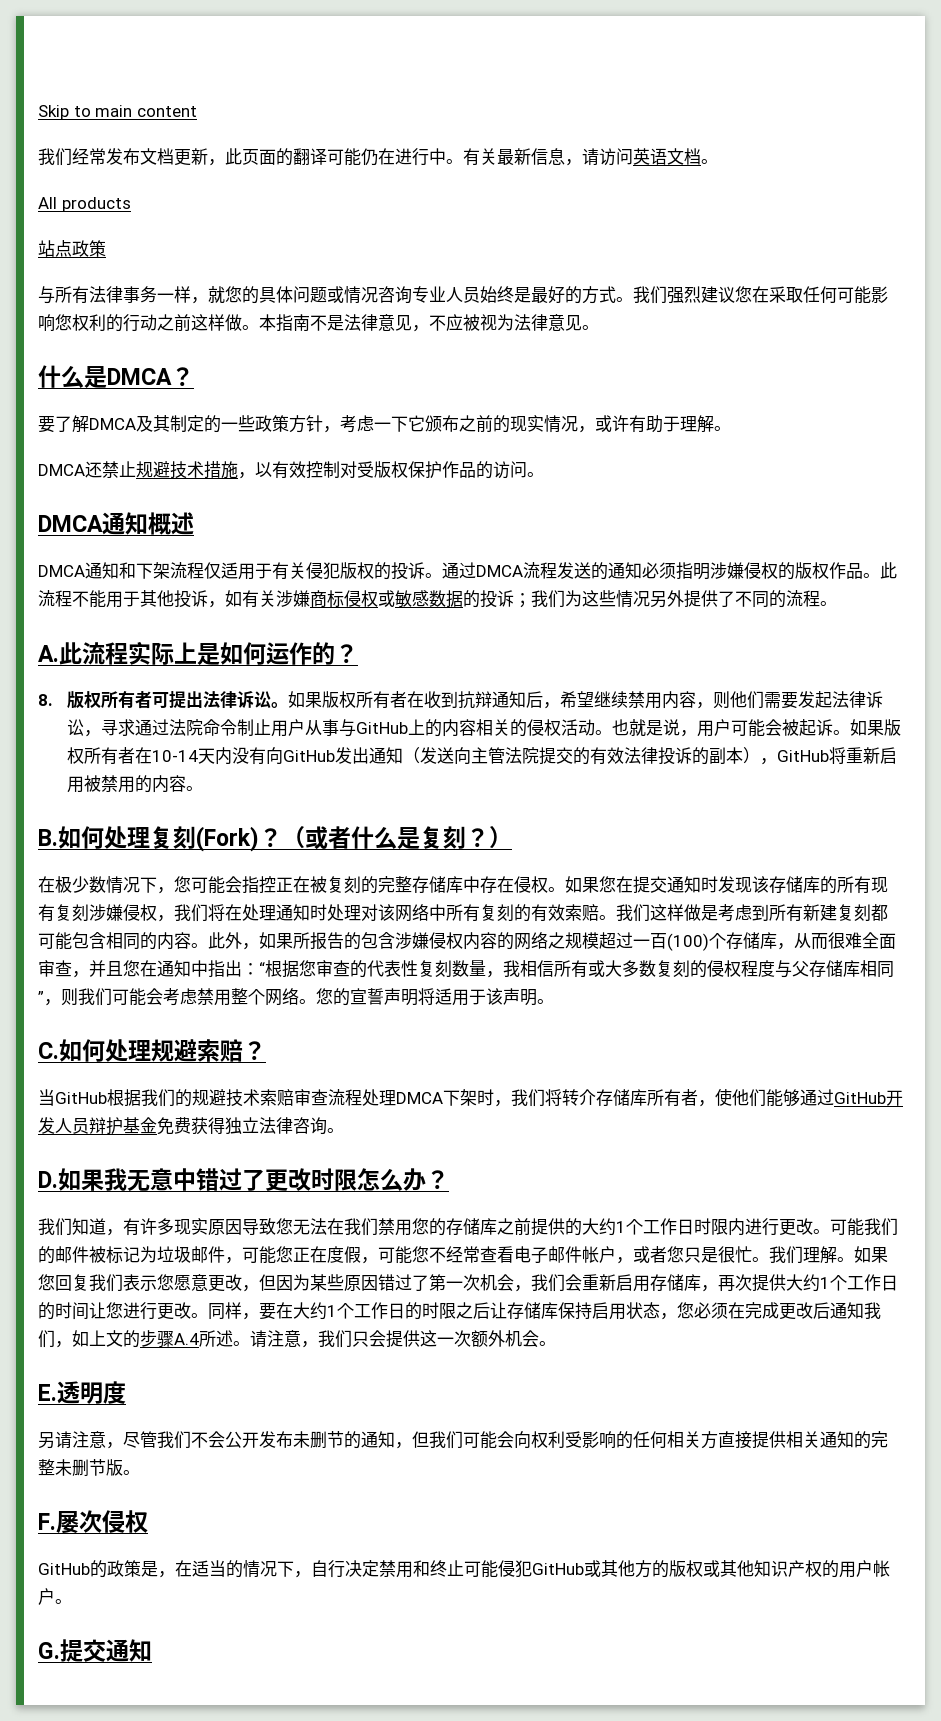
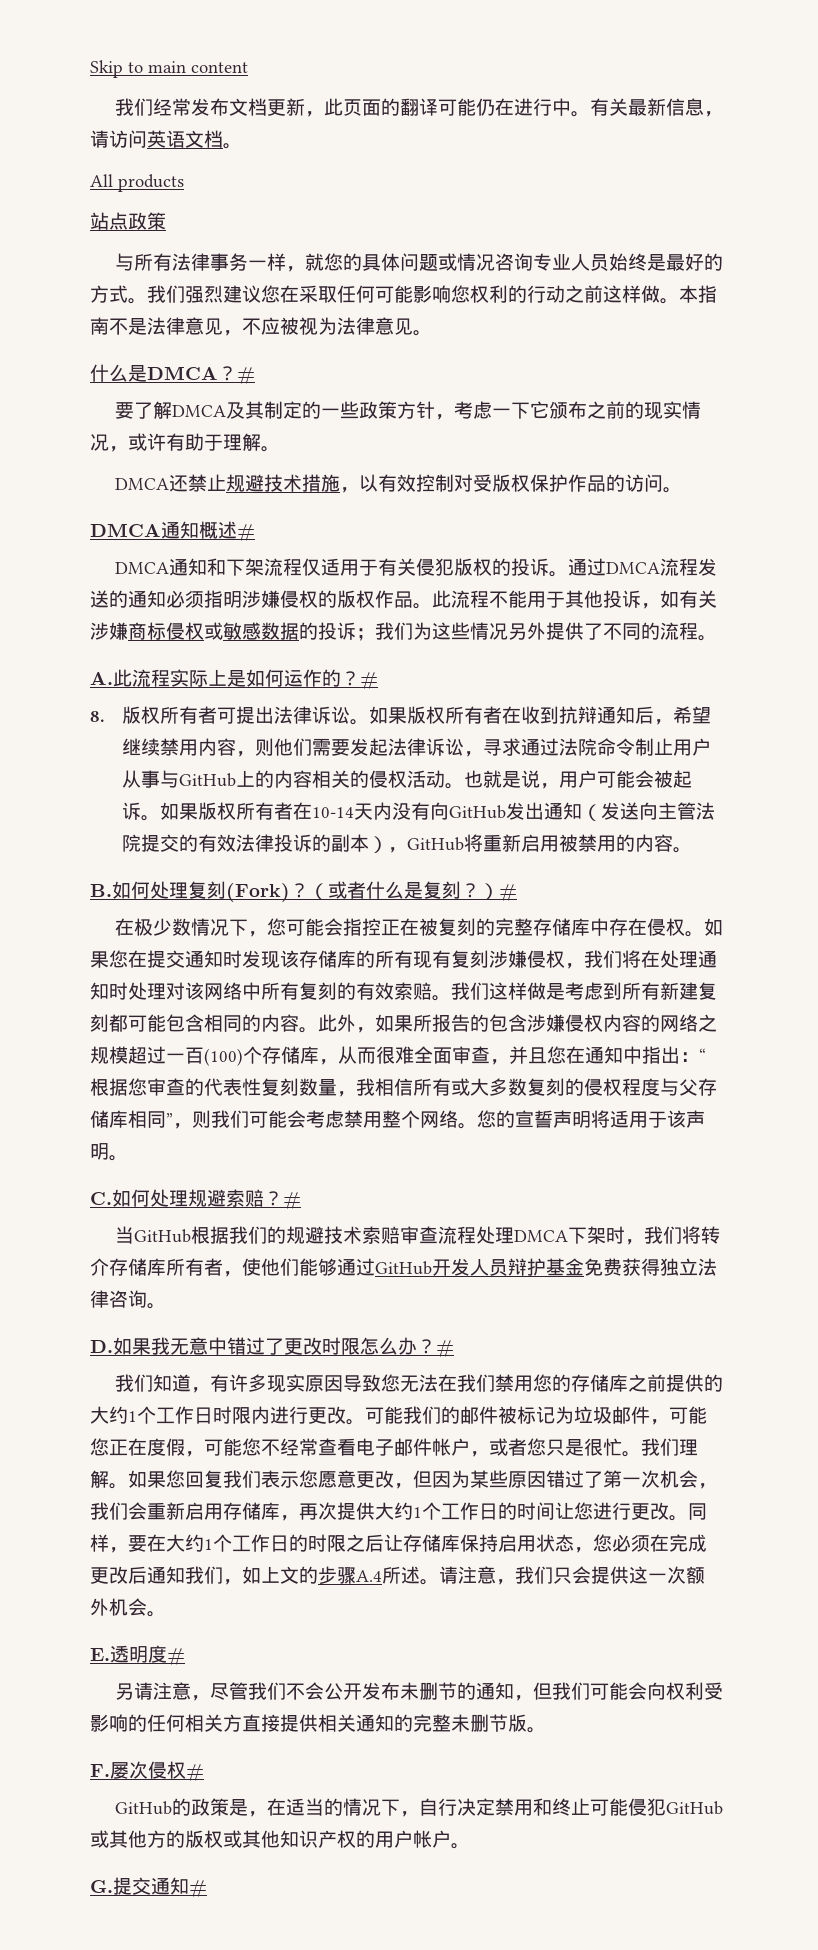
- 什么是DMCA？
+ 什么是DMCA？#
- DMCA通知概述
+ DMCA通知概述#
- A.此流程实际上是如何运作的？
+ A.此流程实际上是如何运作的？#
- （或者什么是复刻？）
+ （或者什么是复刻？）#
- C.如何处理规避索赔？
+ C.如何处理规避索赔？#
- D.如果我无意中错过了更改时限怎么办？
+ D.如果我无意中错过了更改时限怎么办？#
- E.透明度
+ E.透明度#
- F.屡次侵权
+ F.屡次侵权#
- G.提交通知
+ G.提交通知#

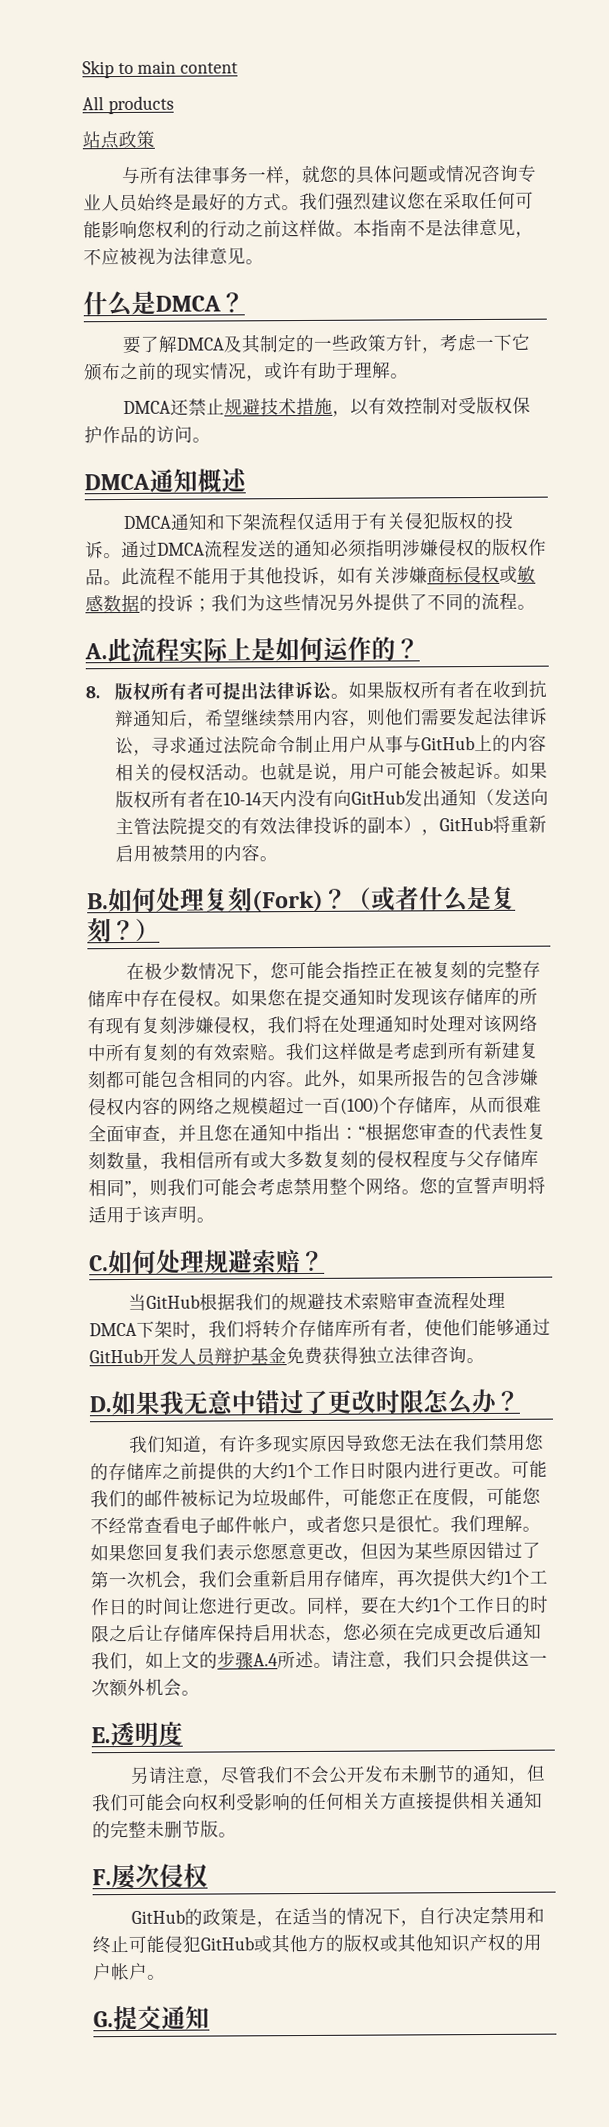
- 我们经常发布文档更新，此页面的翻译可能仍在进行中。有关最新信息，请访问英语文档。
- 什么是DMCA？#
+ 什么是DMCA？
- DMCA通知概述#
+ DMCA通知概述
- A.此流程实际上是如何运作的？#
+ A.此流程实际上是如何运作的？
- （或者什么是复刻？）#
+ （或者什么是复刻？）
- C.如何处理规避索赔？#
+ C.如何处理规避索赔？
- D.如果我无意中错过了更改时限怎么办？#
+ D.如果我无意中错过了更改时限怎么办？
- E.透明度#
+ E.透明度
- F.屡次侵权#
+ F.屡次侵权
- G.提交通知#
+ G.提交通知

